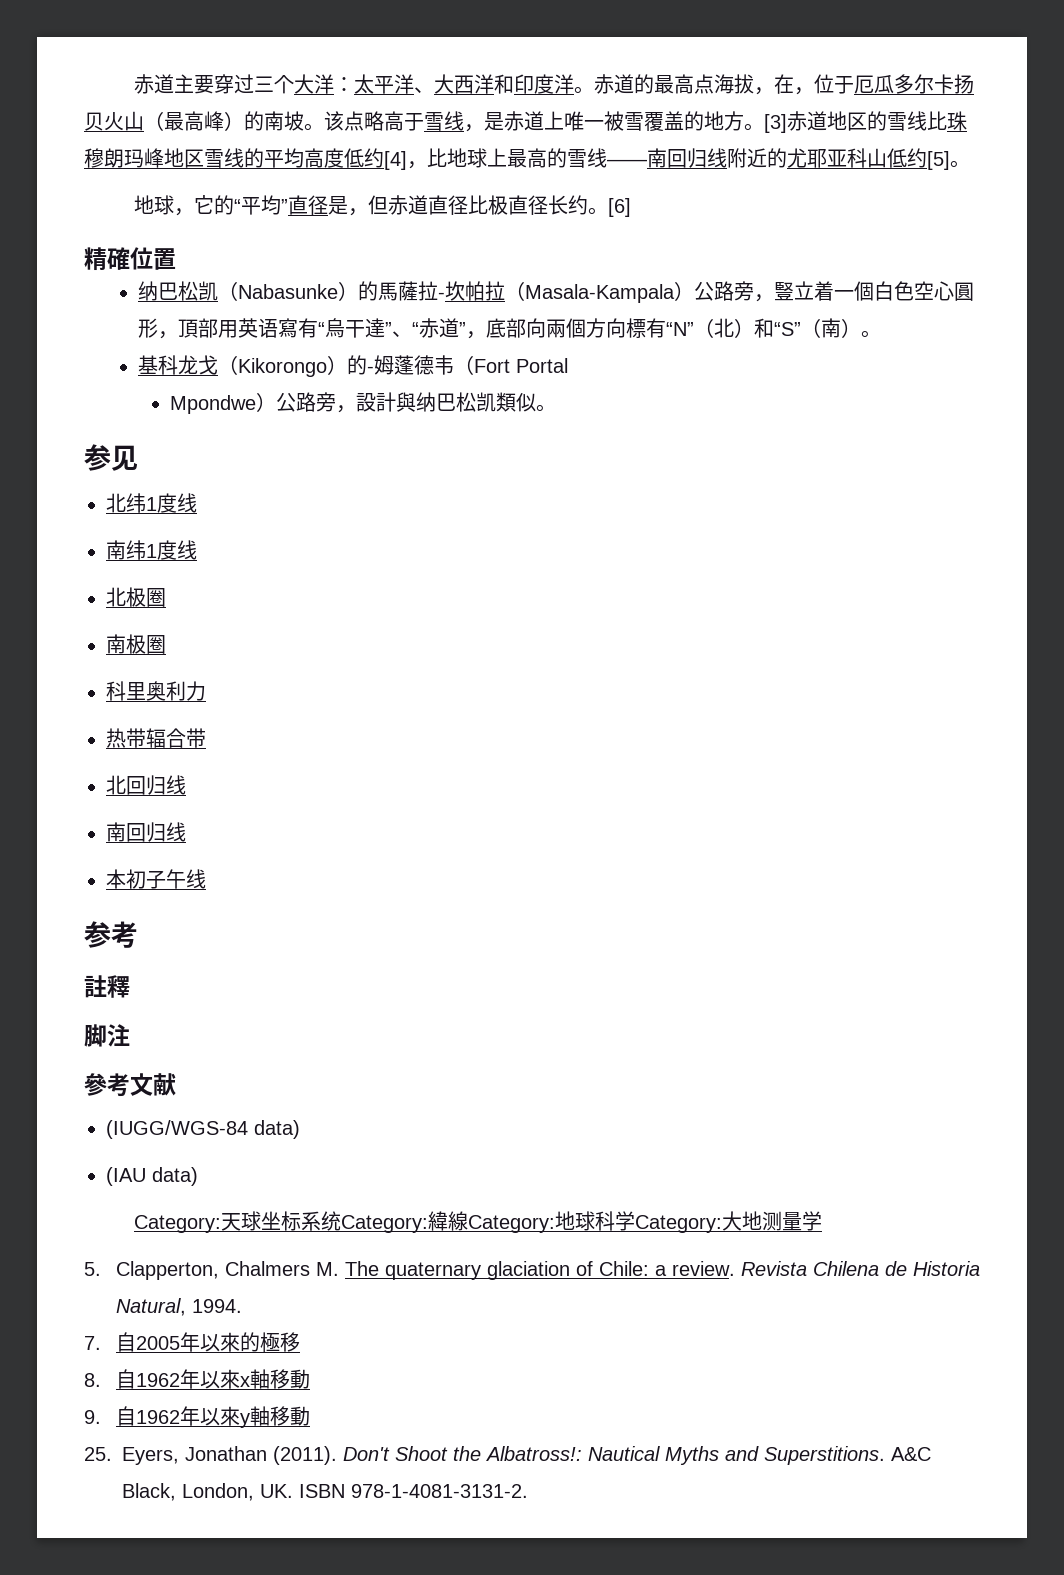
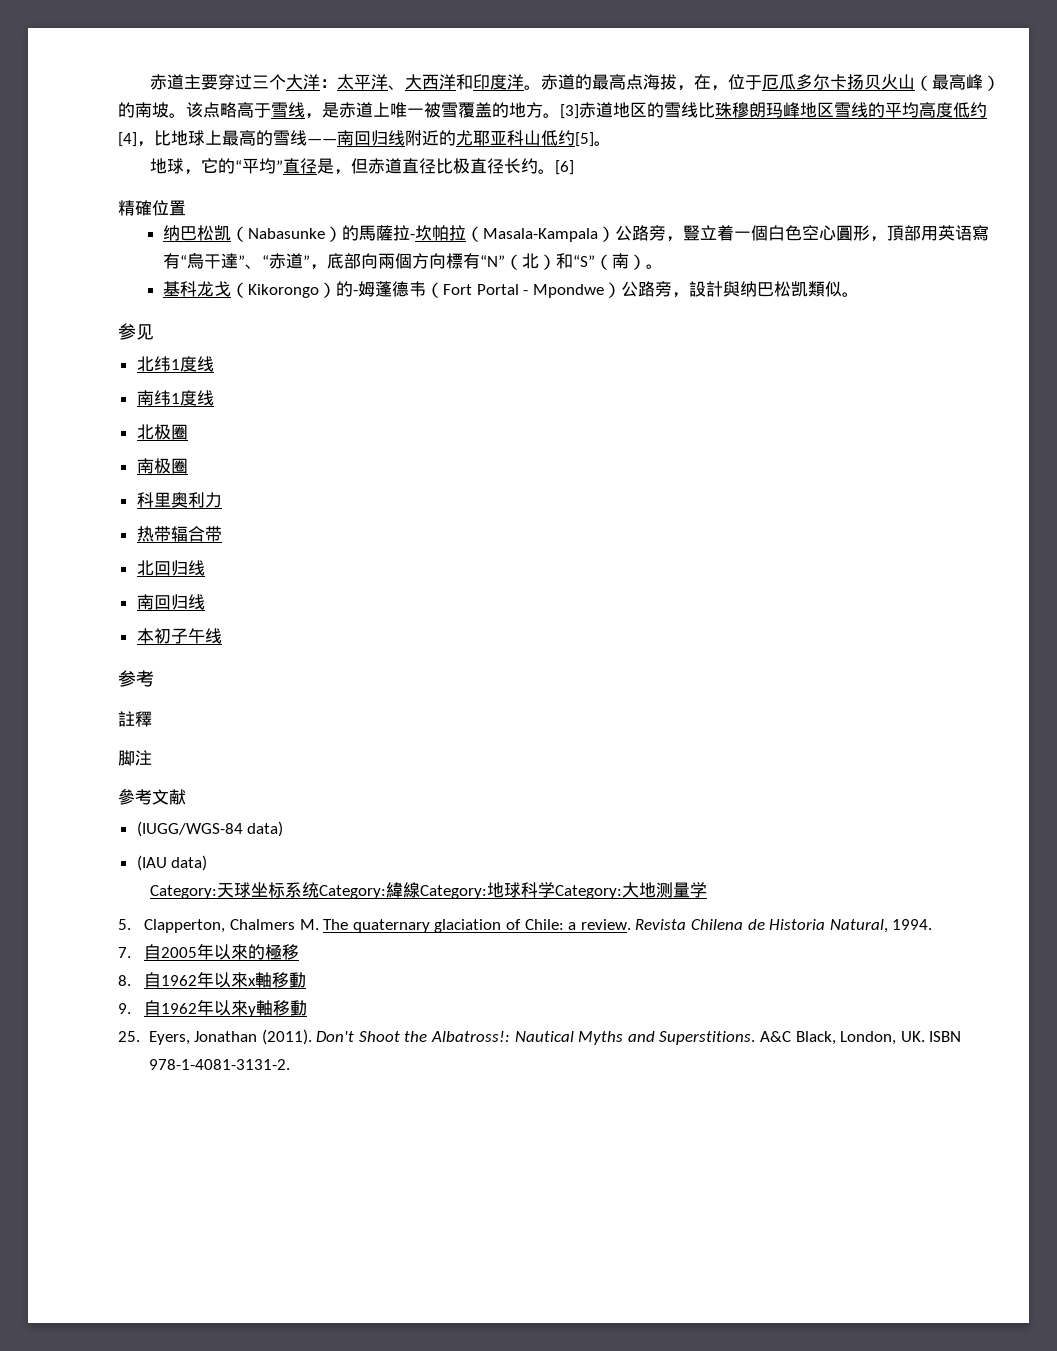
- 基科龙戈（Kikorongo）的-姆蓬德韦（Fort Portal
- Mpondwe）公路旁，設計與纳巴松凯類似。
+ 基科龙戈（Kikorongo）的-姆蓬德韦（Fort Portal - Mpondwe）公路旁，設計與纳巴松凯類似。

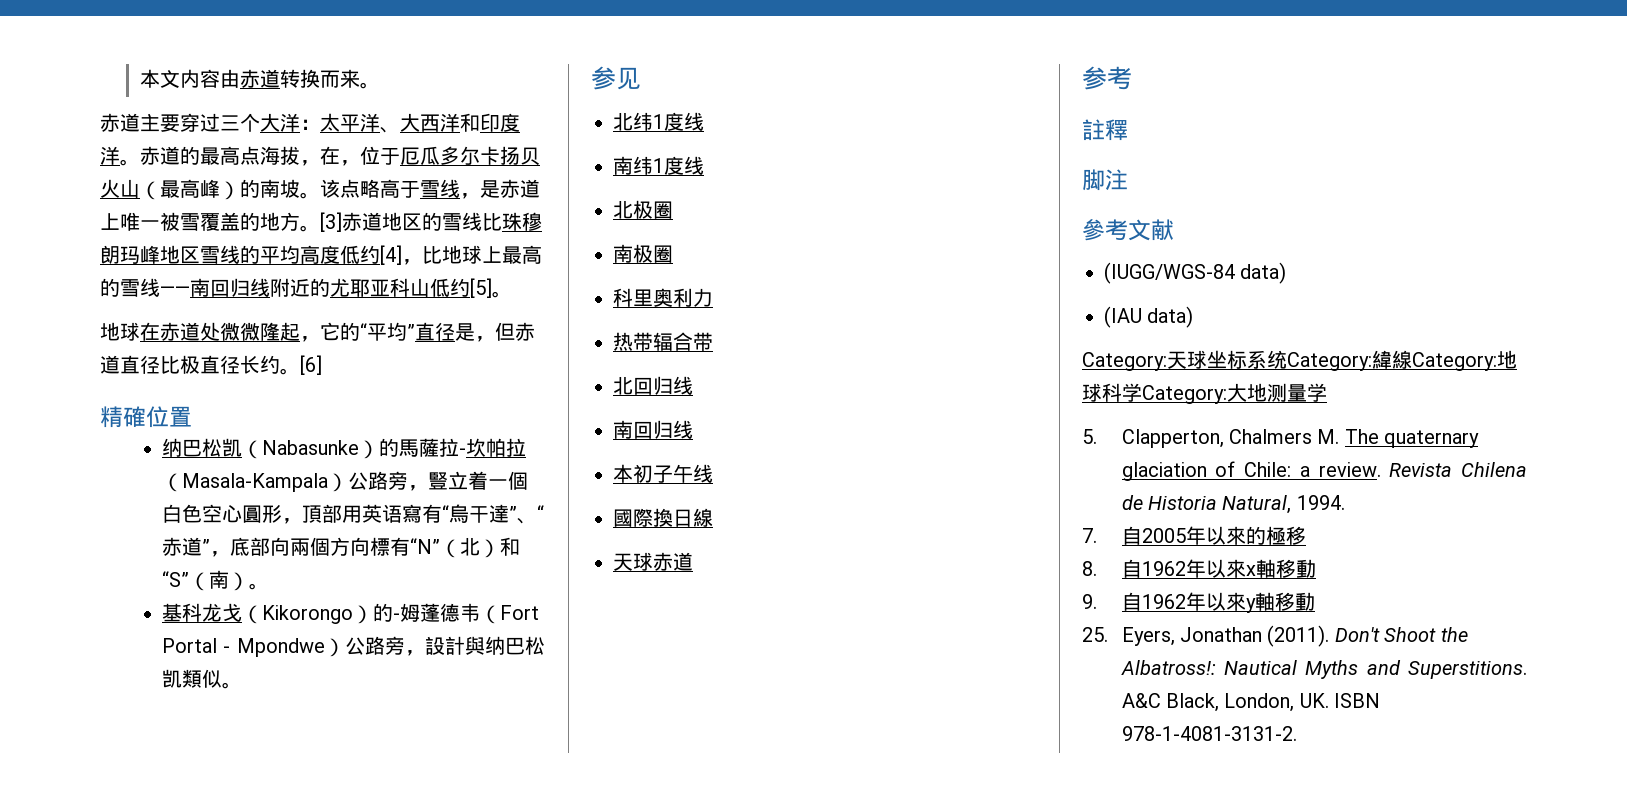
+ 本文内容由赤道转换而来。
- 地球，它的“平均”直径是，但赤道直径比极直径长约。
+ 地球在赤道处微微隆起，它的“平均”直径是，但赤道直径比极直径长约。
+ 國際換日線
+ 天球赤道

